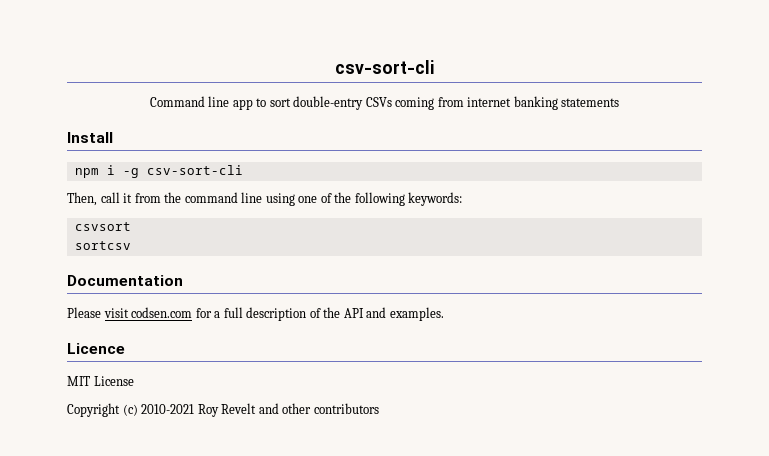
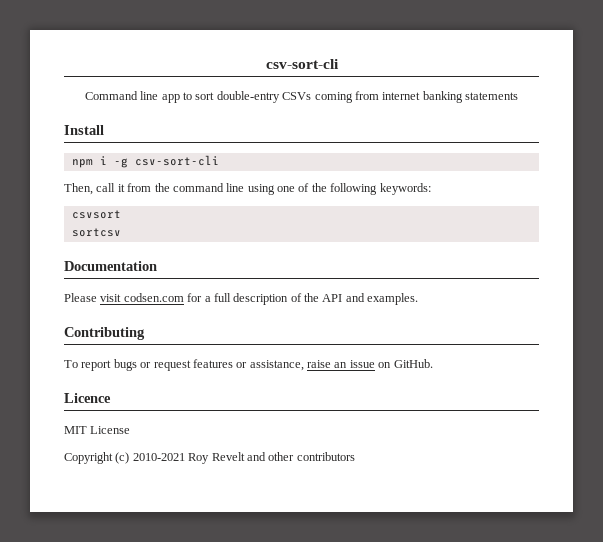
+ Contributing
+ To report bugs or request features or assistance, raise an issue on GitHub.

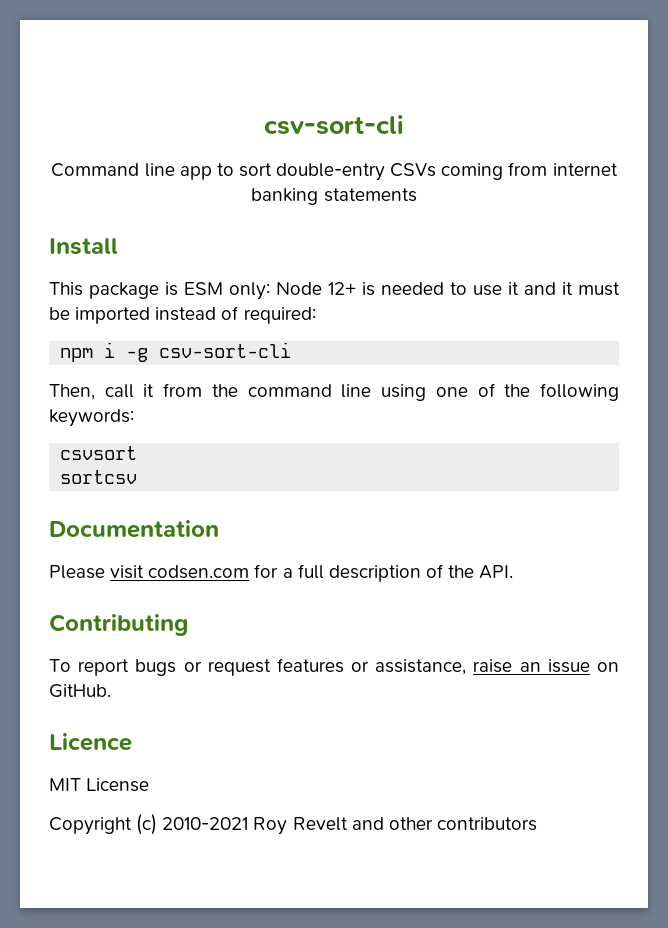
+ This package is ESM only: Node 12+ is needed to use it and it must be imported instead of required:
- Please visit codsen.com for a full description of the API and examples.
+ Please visit codsen.com for a full description of the API.

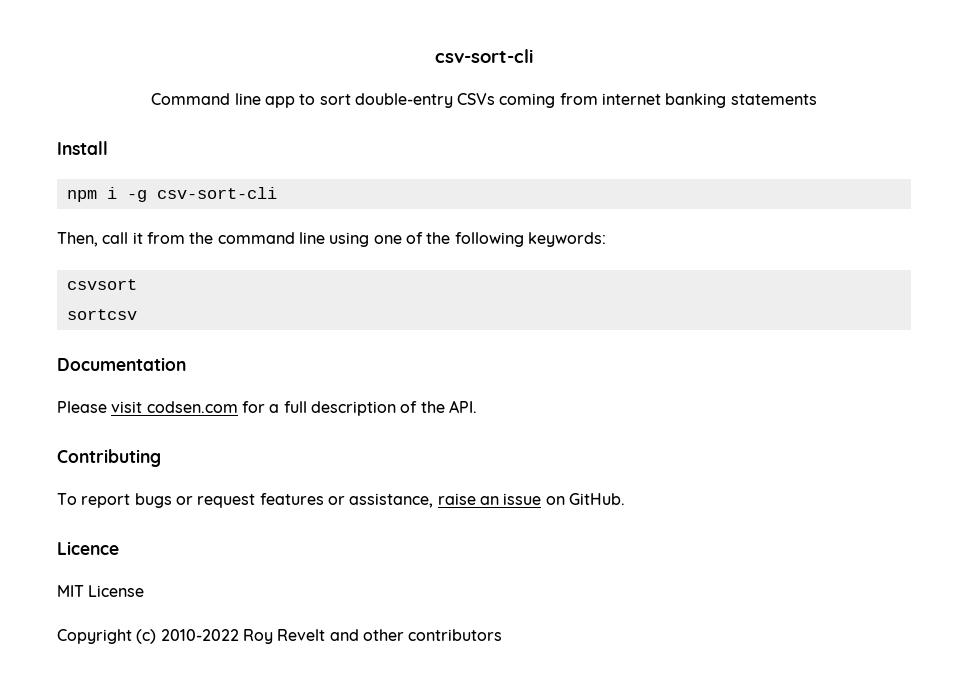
- This package is ESM only: Node 12+ is needed to use it and it must be imported instead of required:
- Copyright (c) 2010-2021 Roy Revelt and other contributors
+ Copyright (c) 2010-2022 Roy Revelt and other contributors

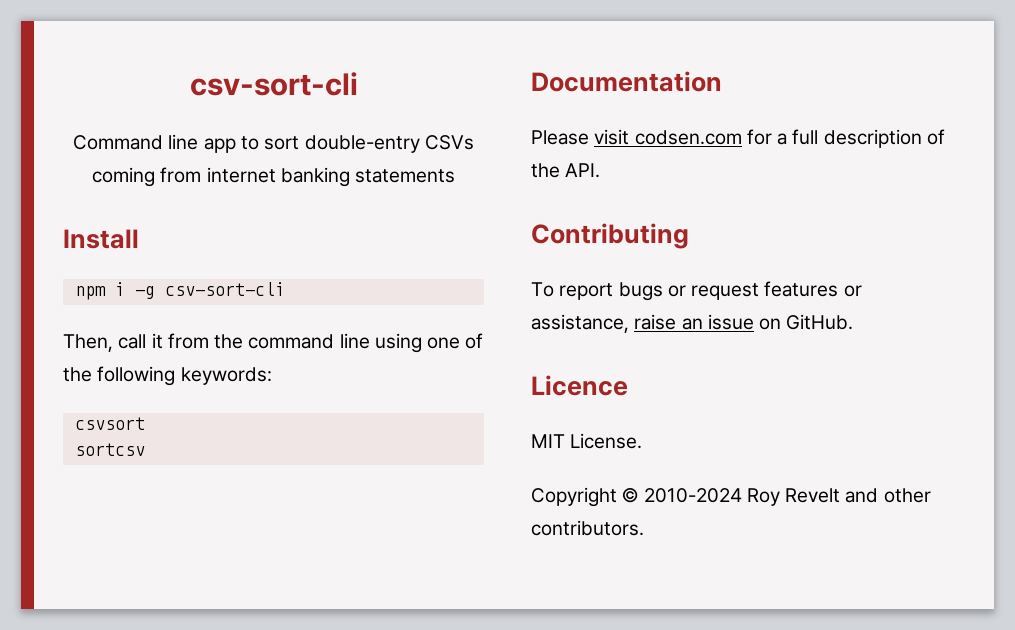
- MIT License
+ MIT License.
- Copyright (c) 2010-2022 Roy Revelt and other contributors
+ Copyright © 2010-2024 Roy Revelt and other contributors.

